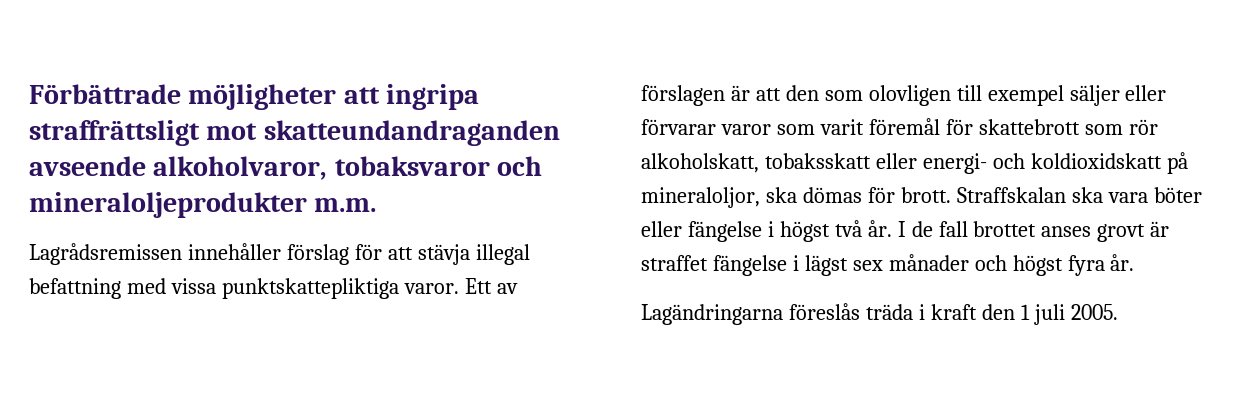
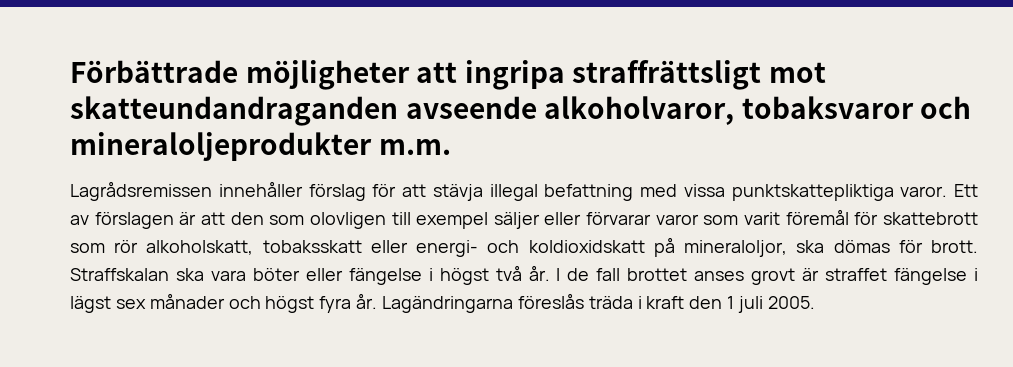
- I de fall brottet anses grovt är straffet fängelse i lägst sex månader och högst fyra år.
- Lagändringarna föreslås träda i kraft den 1 juli 2005.
+ I de fall brottet anses grovt är straffet fängelse i lägst sex månader och högst fyra år. Lagändringarna föreslås träda i kraft den 1 juli 2005.

